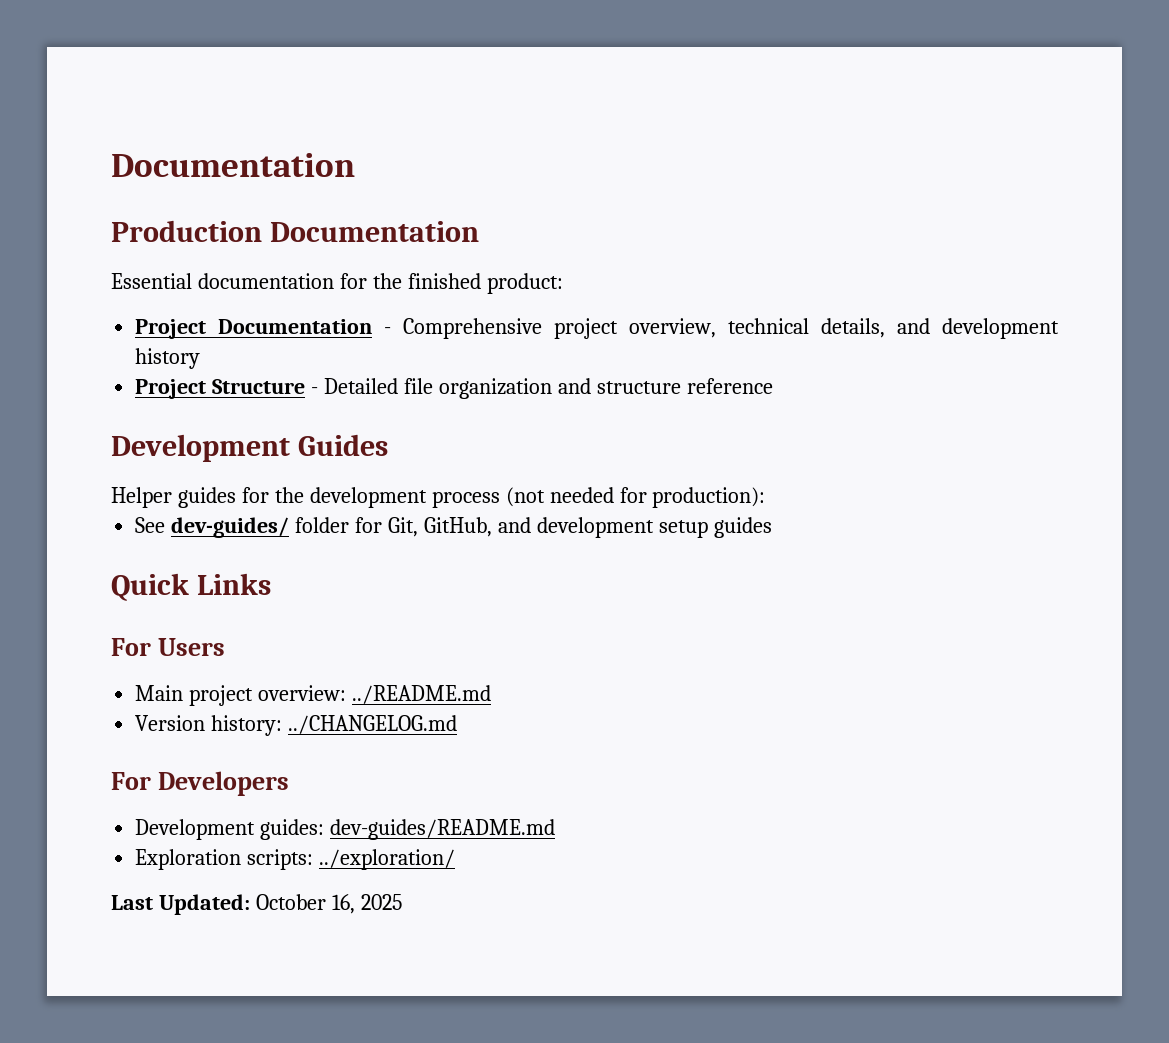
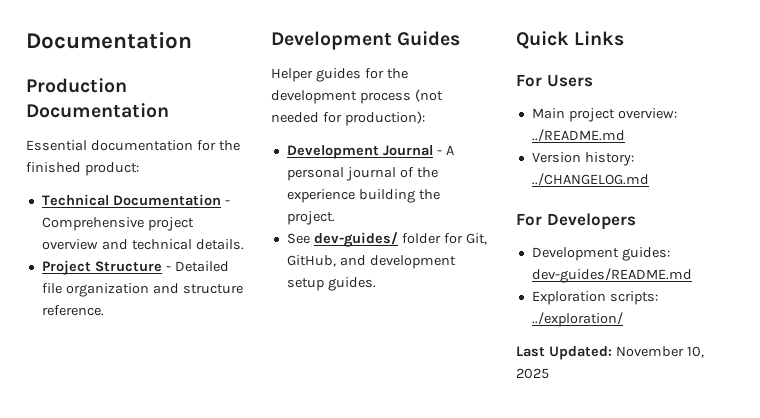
- Project Documentation - Comprehensive project overview, technical details, and development history
+ Technical Documentation - Comprehensive project overview and technical details.
- Project Structure - Detailed file organization and structure reference
+ Project Structure - Detailed file organization and structure reference.
+ Development Journal - A personal journal of the experience building the project.
- See dev-guides/ folder for Git, GitHub, and development setup guides
+ See dev-guides/ folder for Git, GitHub, and development setup guides.
- Last Updated: October 16, 2025
+ Last Updated: November 10, 2025

